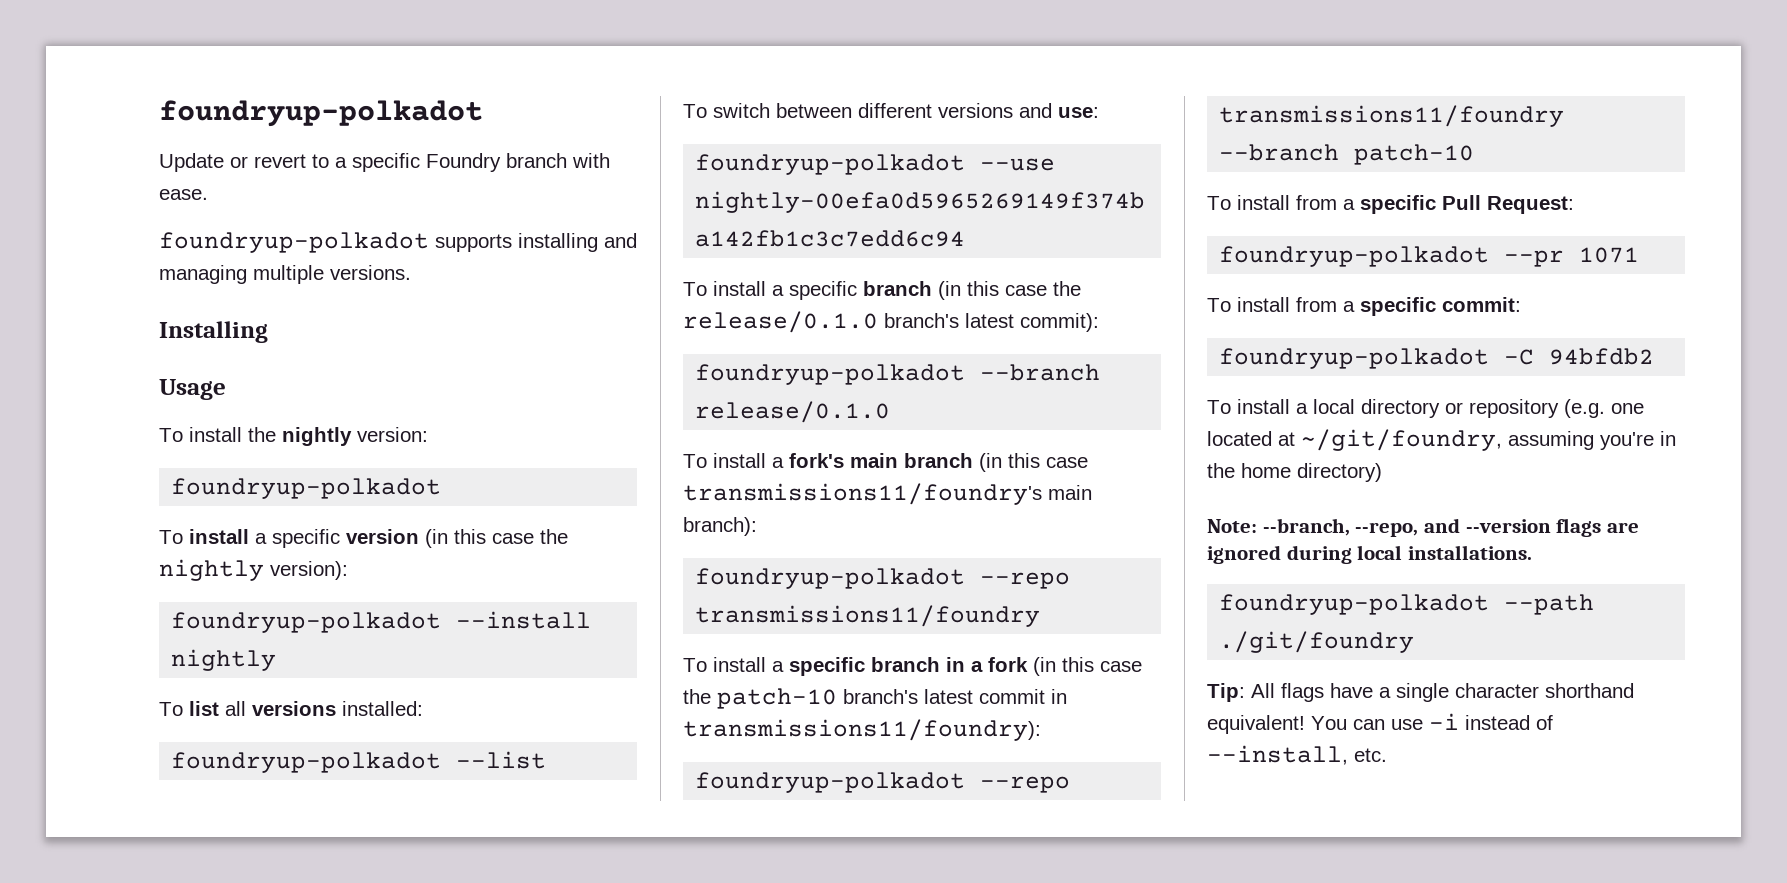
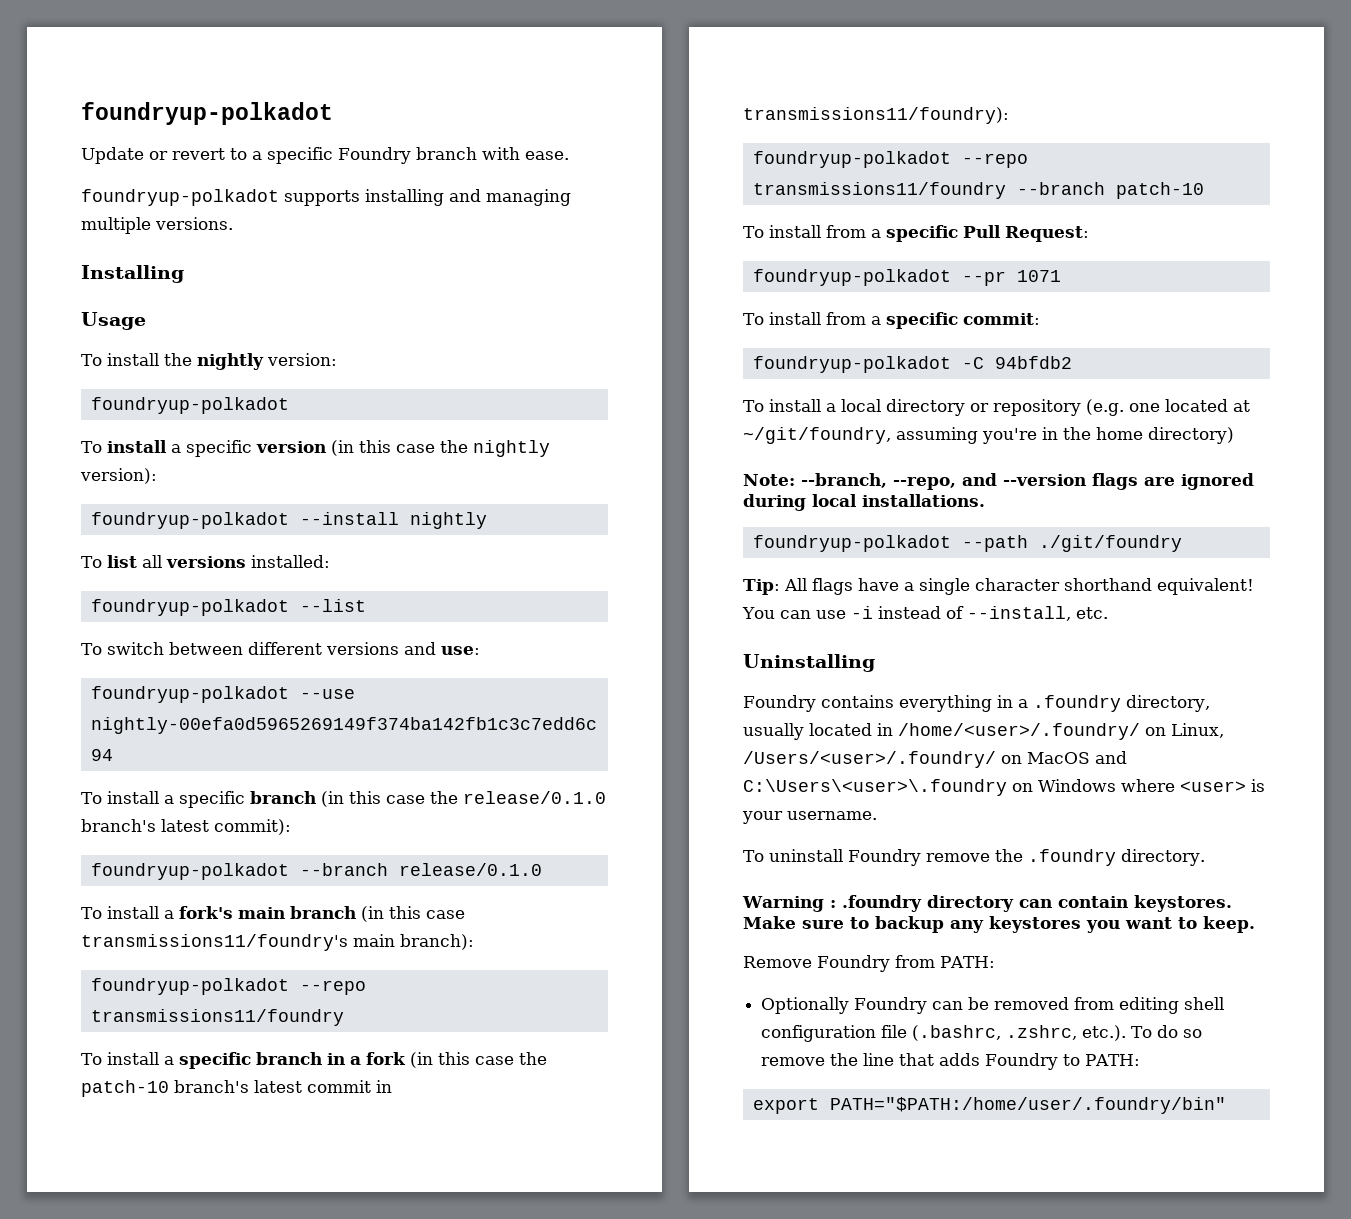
+ Uninstalling
+ Foundry contains everything in a .foundry directory, usually located in /home/<user>/.foundry/ on Linux, /Users/<user>/.foundry/ on MacOS and C:\Users\<user>\.foundry on Windows where <user> is your username.
+ To uninstall Foundry remove the .foundry directory.
+ Warning : .foundry directory can contain keystores. Make sure to backup any keystores you want to keep.
+ Remove Foundry from PATH:
+ Optionally Foundry can be removed from editing shell configuration file (.bashrc, .zshrc, etc.). To do so remove the line that adds Foundry to PATH:
+ export PATH="$PATH:/home/user/.foundry/bin"

